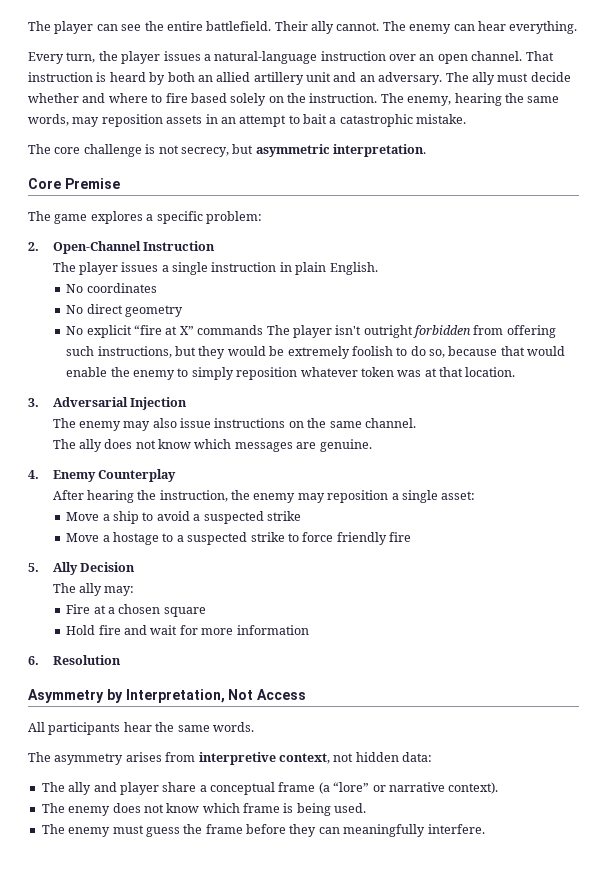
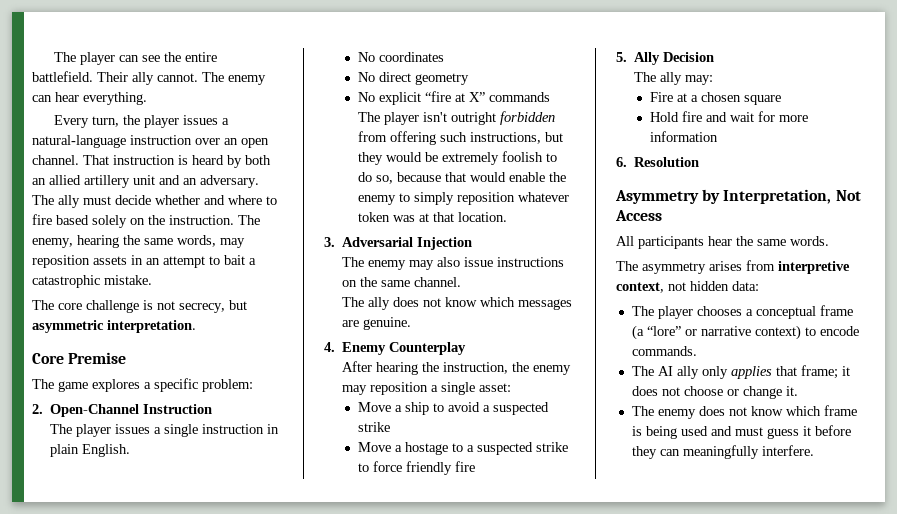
- The ally and player share a conceptual frame (a “lore” or narrative context).
+ The player chooses a conceptual frame (a “lore” or narrative context) to encode commands.
+ The AI ally only applies that frame; it does not choose or change it.
- The enemy does not know which frame is being used.
- The enemy must guess the frame before they can meaningfully interfere.
+ The enemy does not know which frame is being used and must guess it before they can meaningfully interfere.

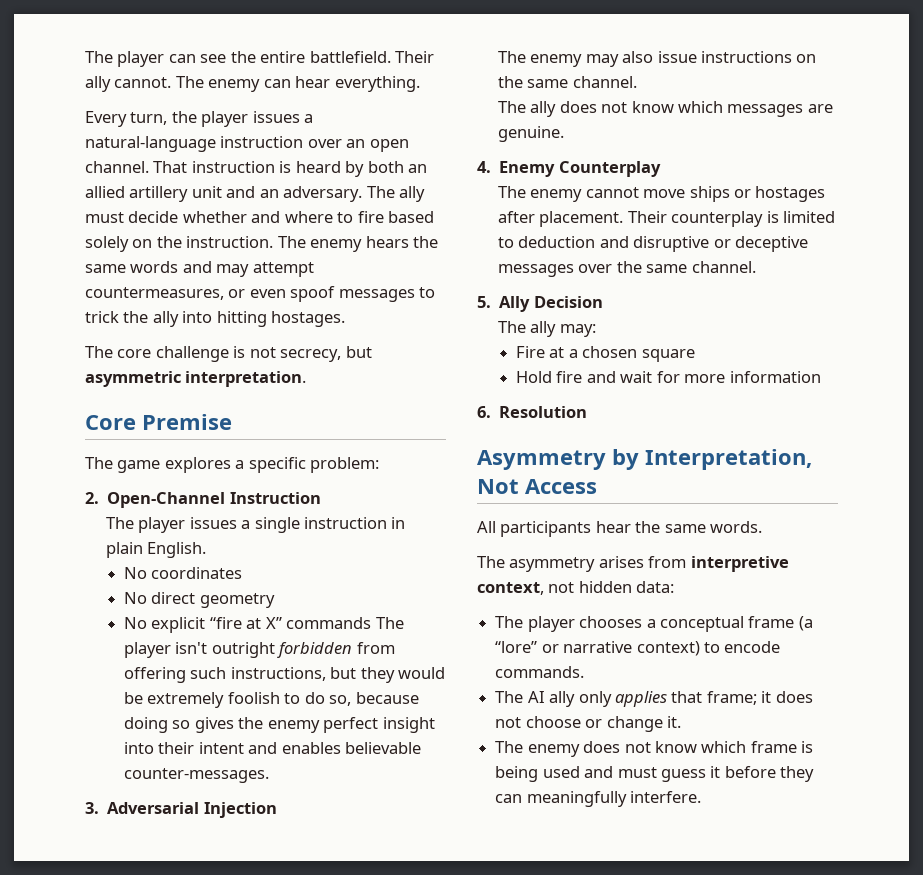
- The enemy, hearing the same words, may reposition assets in an attempt to bait a catastrophic mistake.
+ The enemy hears the same words and may attempt countermeasures, or even spoof messages to trick the ally into hitting hostages.
- No explicit “fire at X” commands The player isn't outright forbidden from offering such instructions, but they would be extremely foolish to do so, because that would enable the enemy to simply reposition whatever token was at that location.
+ No explicit “fire at X” commands The player isn't outright forbidden from offering such instructions, but they would be extremely foolish to do so, because doing so gives the enemy perfect insight into their intent and enables believable counter-messages.
- After hearing the instruction, the enemy may reposition a single asset:
- Move a ship to avoid a suspected strike
- Move a hostage to a suspected strike to force friendly fire
+ The enemy cannot move ships or hostages after placement. Their counterplay is limited to deduction and disruptive or deceptive messages over the same channel.

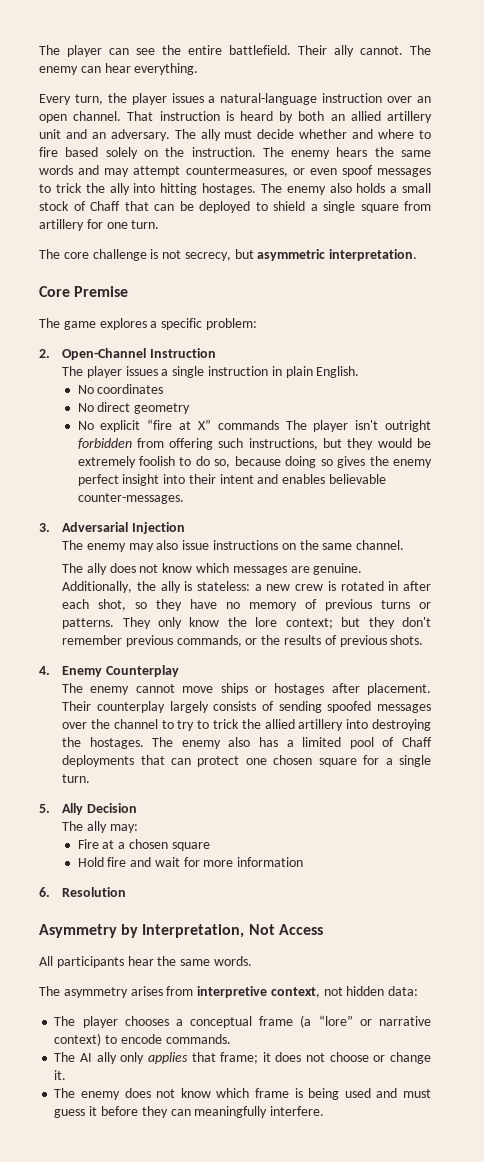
+ The enemy also holds a small stock of Chaff that can be deployed to shield a single square from artillery for one turn.
+ Additionally, the ally is stateless: a new crew is rotated in after each shot, so they have no memory of previous turns or patterns. They only know the lore context; but they don't remember previous commands, or the results of previous shots.
- Their counterplay is limited to deduction and disruptive or deceptive messages over the same channel.
+ Their counterplay largely consists of sending spoofed messages over the channel to try to trick the allied artillery into destroying the hostages. The enemy also has a limited pool of Chaff deployments that can protect one chosen square for a single turn.

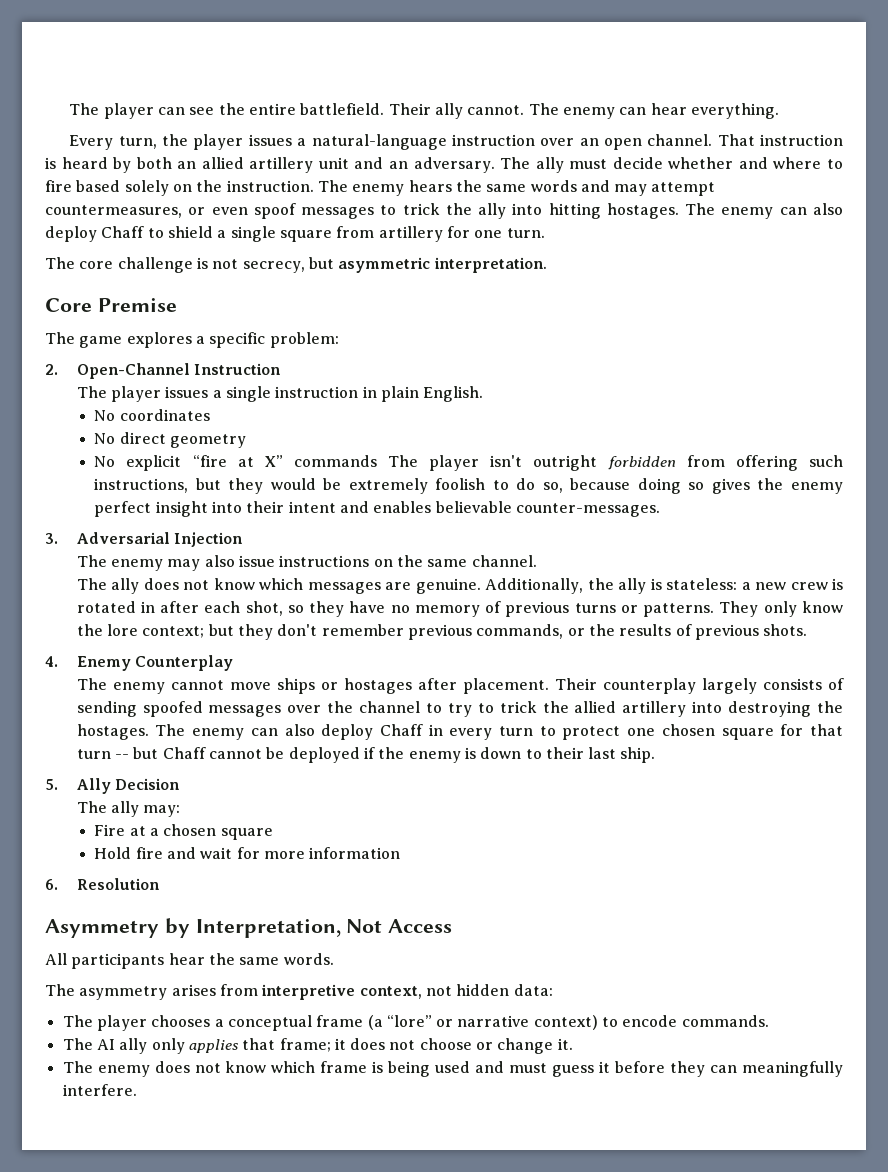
- The enemy also holds a small stock of Chaff that can be deployed to shield a single square from artillery for one turn.
+ The enemy can also deploy Chaff to shield a single square from artillery for one turn.
- The enemy also has a limited pool of Chaff deployments that can protect one chosen square for a single turn.
+ The enemy can also deploy Chaff in every turn to protect one chosen square for that turn -- but Chaff cannot be deployed if the enemy is down to their last ship.

